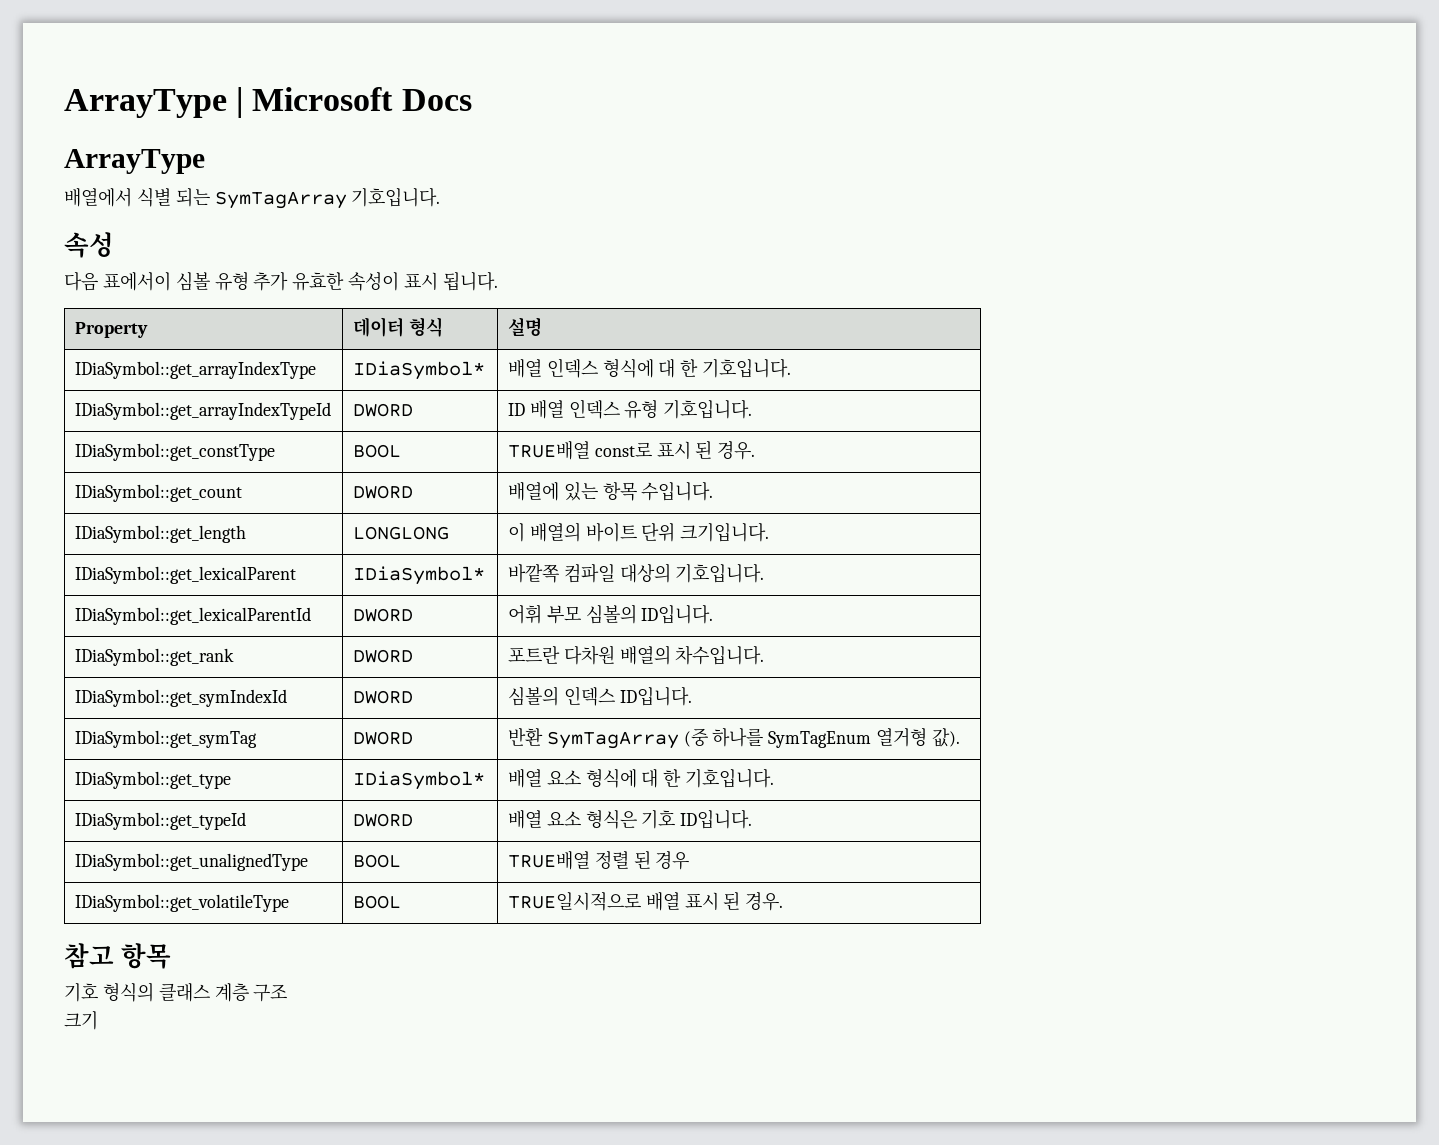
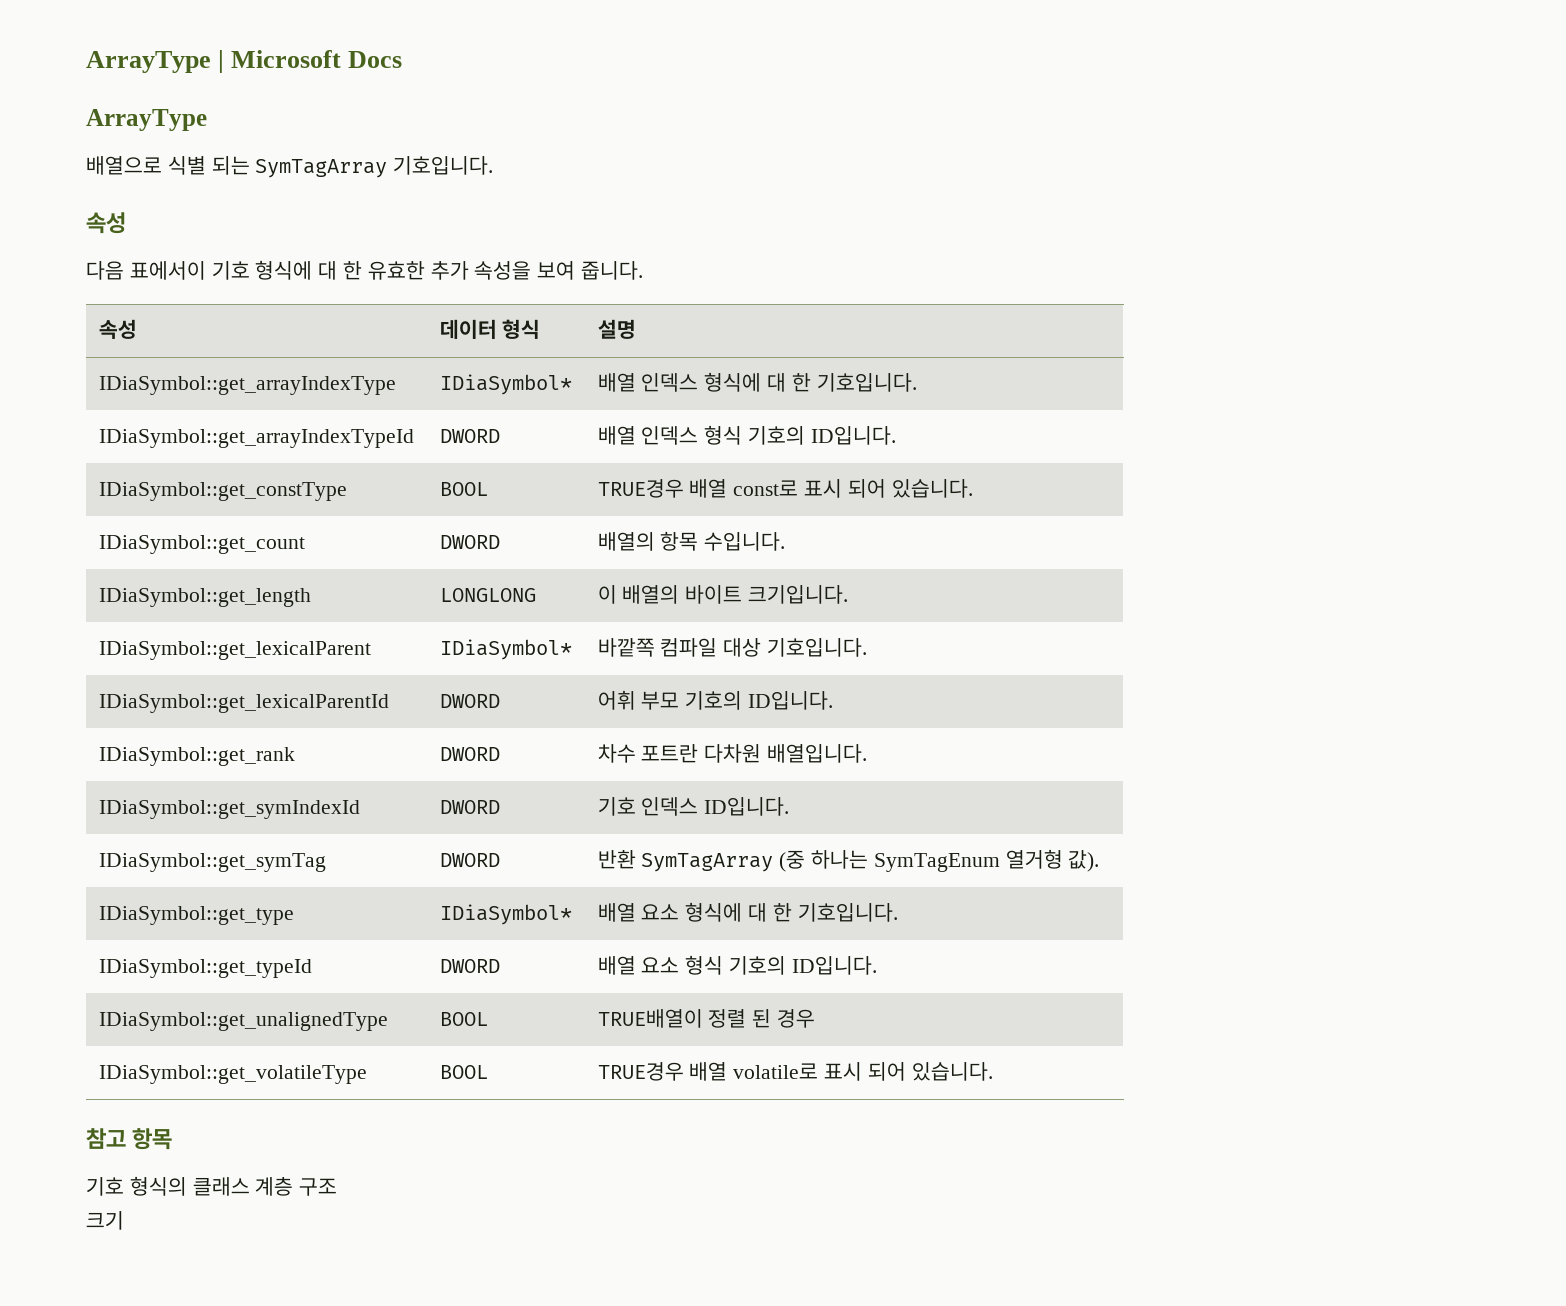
- 배열에서 식별 되는 SymTagArray 기호입니다.
+ 배열으로 식별 되는 SymTagArray 기호입니다.
- 다음 표에서이 심볼 유형 추가 유효한 속성이 표시 됩니다.
- Property | 데이터 형식 | 설명
+ 다음 표에서이 기호 형식에 대 한 유효한 추가 속성을 보여 줍니다.
+ 속성 | 데이터 형식 | 설명
- IDiaSymbol::get_arrayIndexTypeId | DWORD | ID 배열 인덱스 유형 기호입니다.
+ IDiaSymbol::get_arrayIndexTypeId | DWORD | 배열 인덱스 형식 기호의 ID입니다.
- IDiaSymbol::get_constType | BOOL | TRUE배열 const로 표시 된 경우.
+ IDiaSymbol::get_constType | BOOL | TRUE경우 배열 const로 표시 되어 있습니다.
- IDiaSymbol::get_count | DWORD | 배열에 있는 항목 수입니다.
+ IDiaSymbol::get_count | DWORD | 배열의 항목 수입니다.
- IDiaSymbol::get_length | LONGLONG | 이 배열의 바이트 단위 크기입니다.
+ IDiaSymbol::get_length | LONGLONG | 이 배열의 바이트 크기입니다.
- IDiaSymbol::get_lexicalParent | IDiaSymbol* | 바깥쪽 컴파일 대상의 기호입니다.
+ IDiaSymbol::get_lexicalParent | IDiaSymbol* | 바깥쪽 컴파일 대상 기호입니다.
- IDiaSymbol::get_lexicalParentId | DWORD | 어휘 부모 심볼의 ID입니다.
+ IDiaSymbol::get_lexicalParentId | DWORD | 어휘 부모 기호의 ID입니다.
- IDiaSymbol::get_rank | DWORD | 포트란 다차원 배열의 차수입니다.
+ IDiaSymbol::get_rank | DWORD | 차수 포트란 다차원 배열입니다.
- IDiaSymbol::get_symIndexId | DWORD | 심볼의 인덱스 ID입니다.
+ IDiaSymbol::get_symIndexId | DWORD | 기호 인덱스 ID입니다.
- IDiaSymbol::get_symTag | DWORD | 반환 SymTagArray (중 하나를 SymTagEnum 열거형 값).
+ IDiaSymbol::get_symTag | DWORD | 반환 SymTagArray (중 하나는 SymTagEnum 열거형 값).
- IDiaSymbol::get_typeId | DWORD | 배열 요소 형식은 기호 ID입니다.
+ IDiaSymbol::get_typeId | DWORD | 배열 요소 형식 기호의 ID입니다.
- IDiaSymbol::get_unalignedType | BOOL | TRUE배열 정렬 된 경우
+ IDiaSymbol::get_unalignedType | BOOL | TRUE배열이 정렬 된 경우
- IDiaSymbol::get_volatileType | BOOL | TRUE일시적으로 배열 표시 된 경우.
+ IDiaSymbol::get_volatileType | BOOL | TRUE경우 배열 volatile로 표시 되어 있습니다.

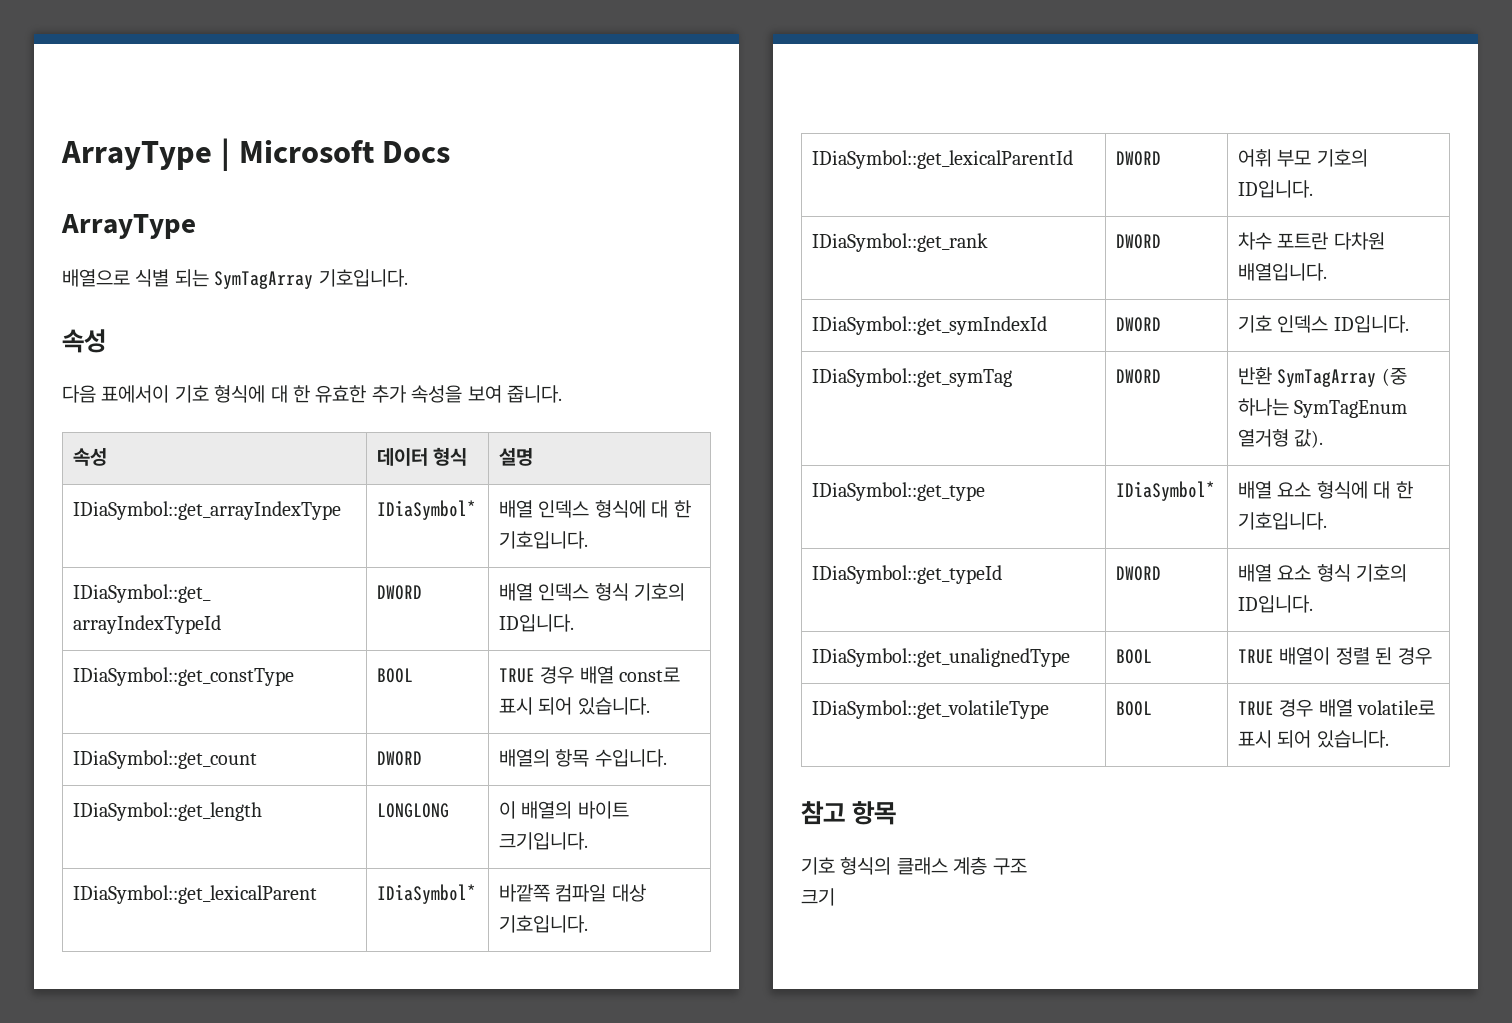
- IDiaSymbol::get_constType | BOOL | TRUE경우 배열 const로 표시 되어 있습니다.
+ IDiaSymbol::get_constType | BOOL | TRUE 경우 배열 const로 표시 되어 있습니다.
- IDiaSymbol::get_unalignedType | BOOL | TRUE배열이 정렬 된 경우
+ IDiaSymbol::get_unalignedType | BOOL | TRUE 배열이 정렬 된 경우
- IDiaSymbol::get_volatileType | BOOL | TRUE경우 배열 volatile로 표시 되어 있습니다.
+ IDiaSymbol::get_volatileType | BOOL | TRUE 경우 배열 volatile로 표시 되어 있습니다.

